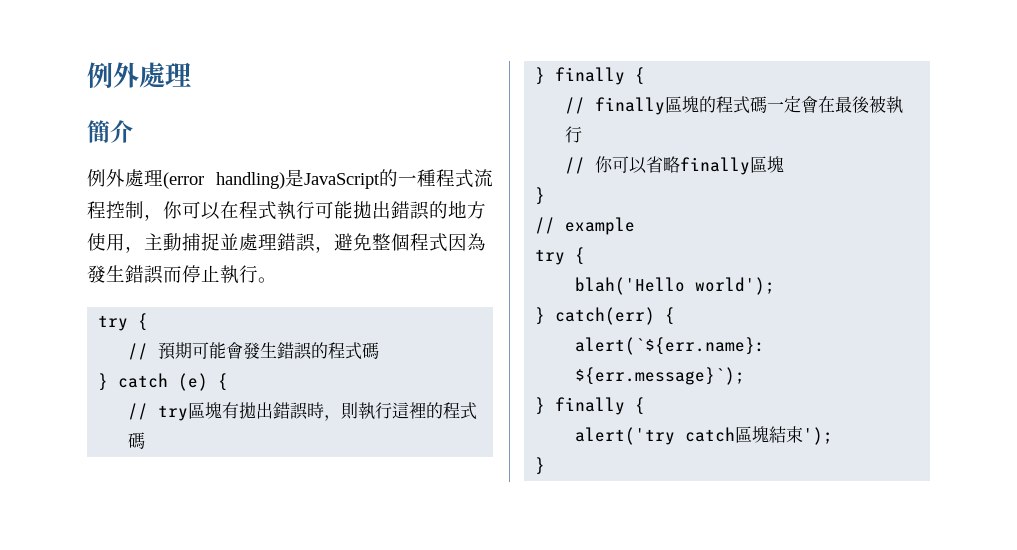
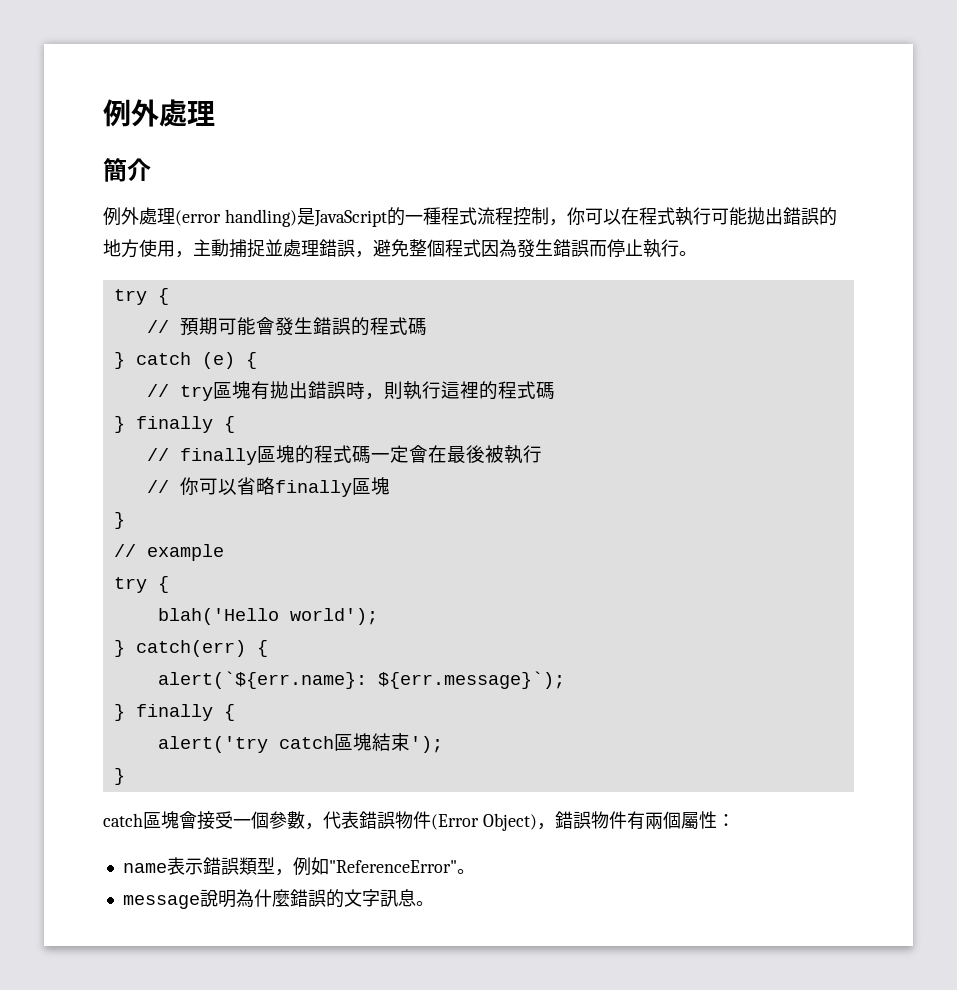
+ catch區塊會接受一個參數，代表錯誤物件(Error Object)，錯誤物件有兩個屬性：
+ name表示錯誤類型，例如"ReferenceError"。
+ message說明為什麼錯誤的文字訊息。

